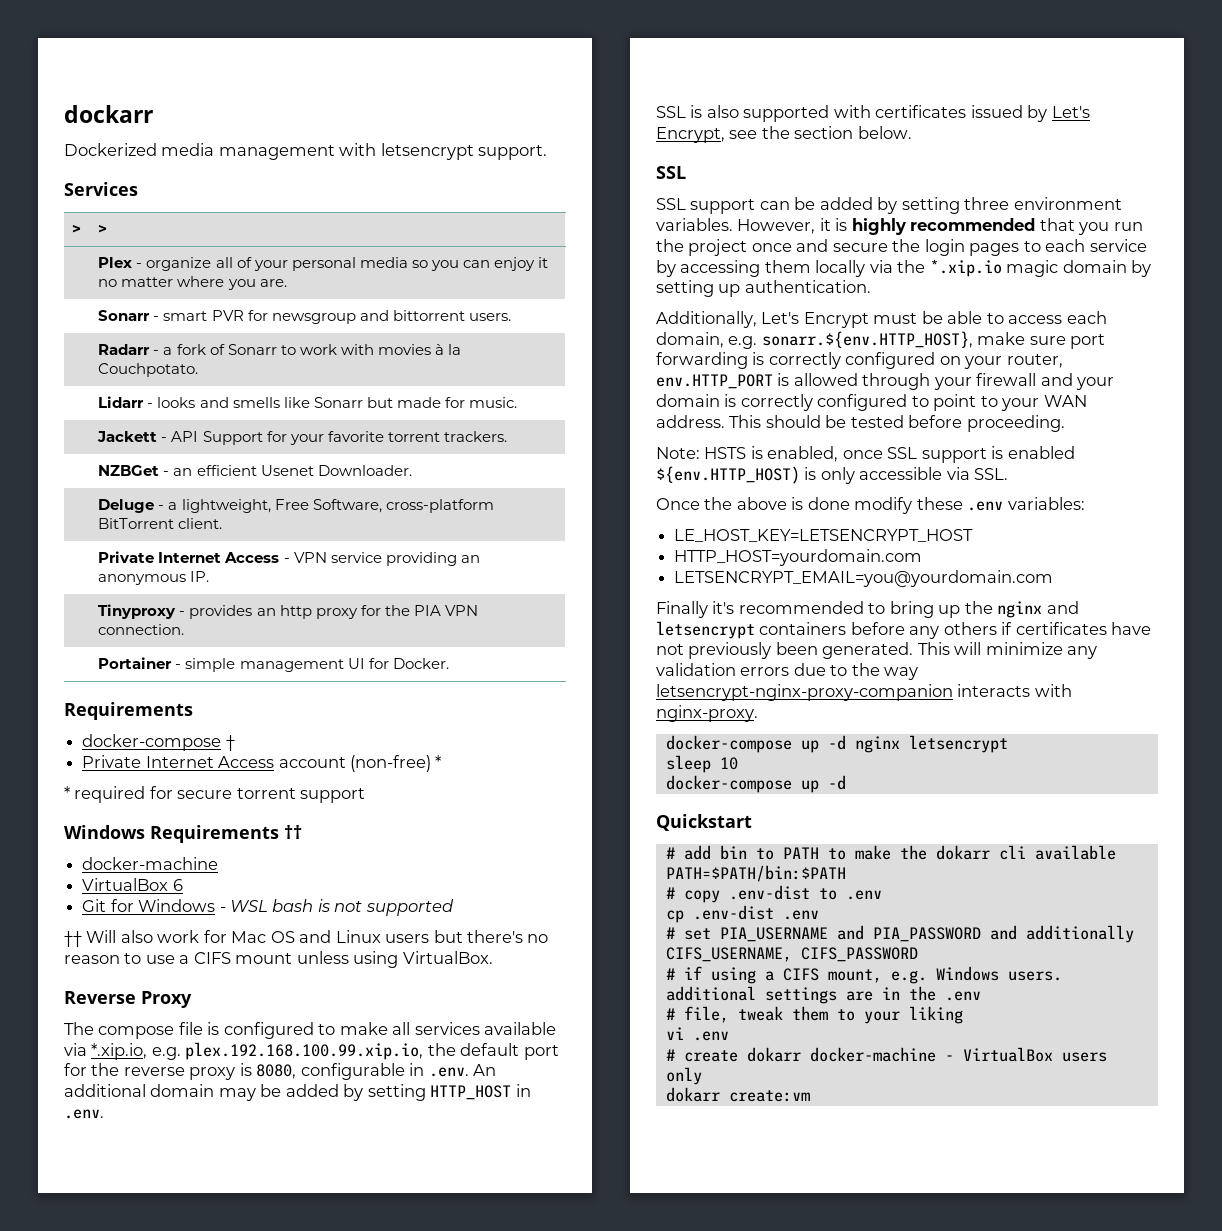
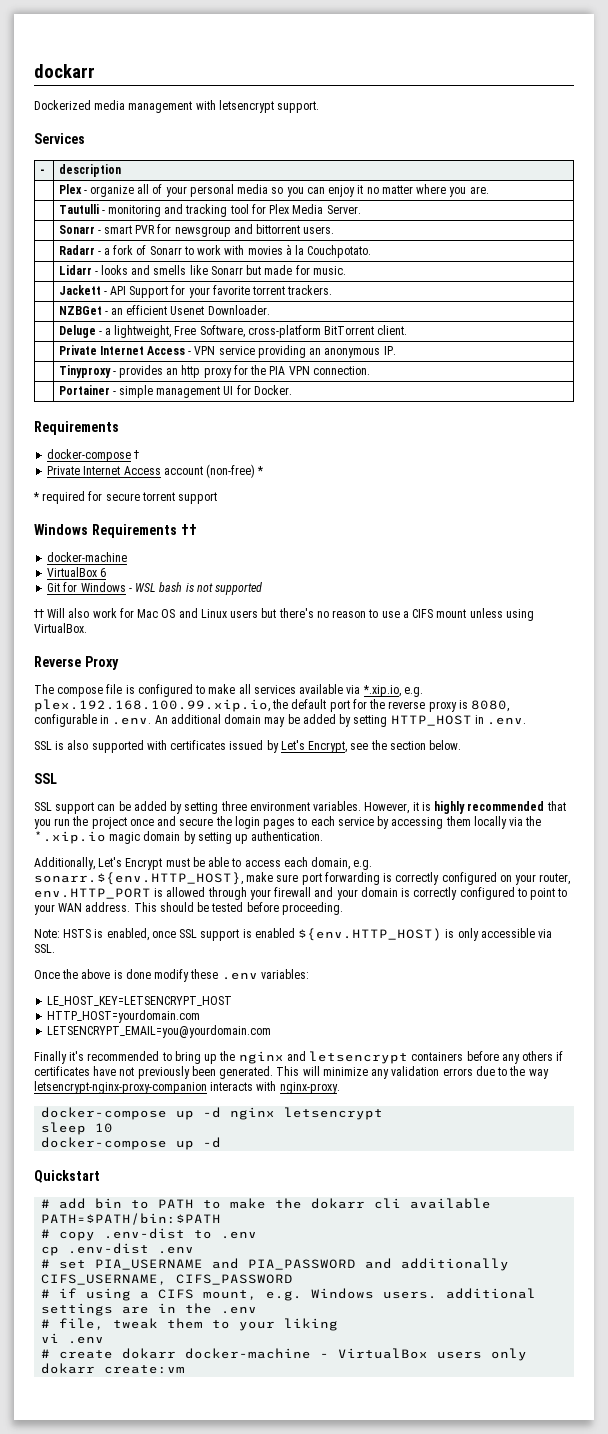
- > | >
+ - | description
+ | Tautulli - monitoring and tracking tool for Plex Media Server.

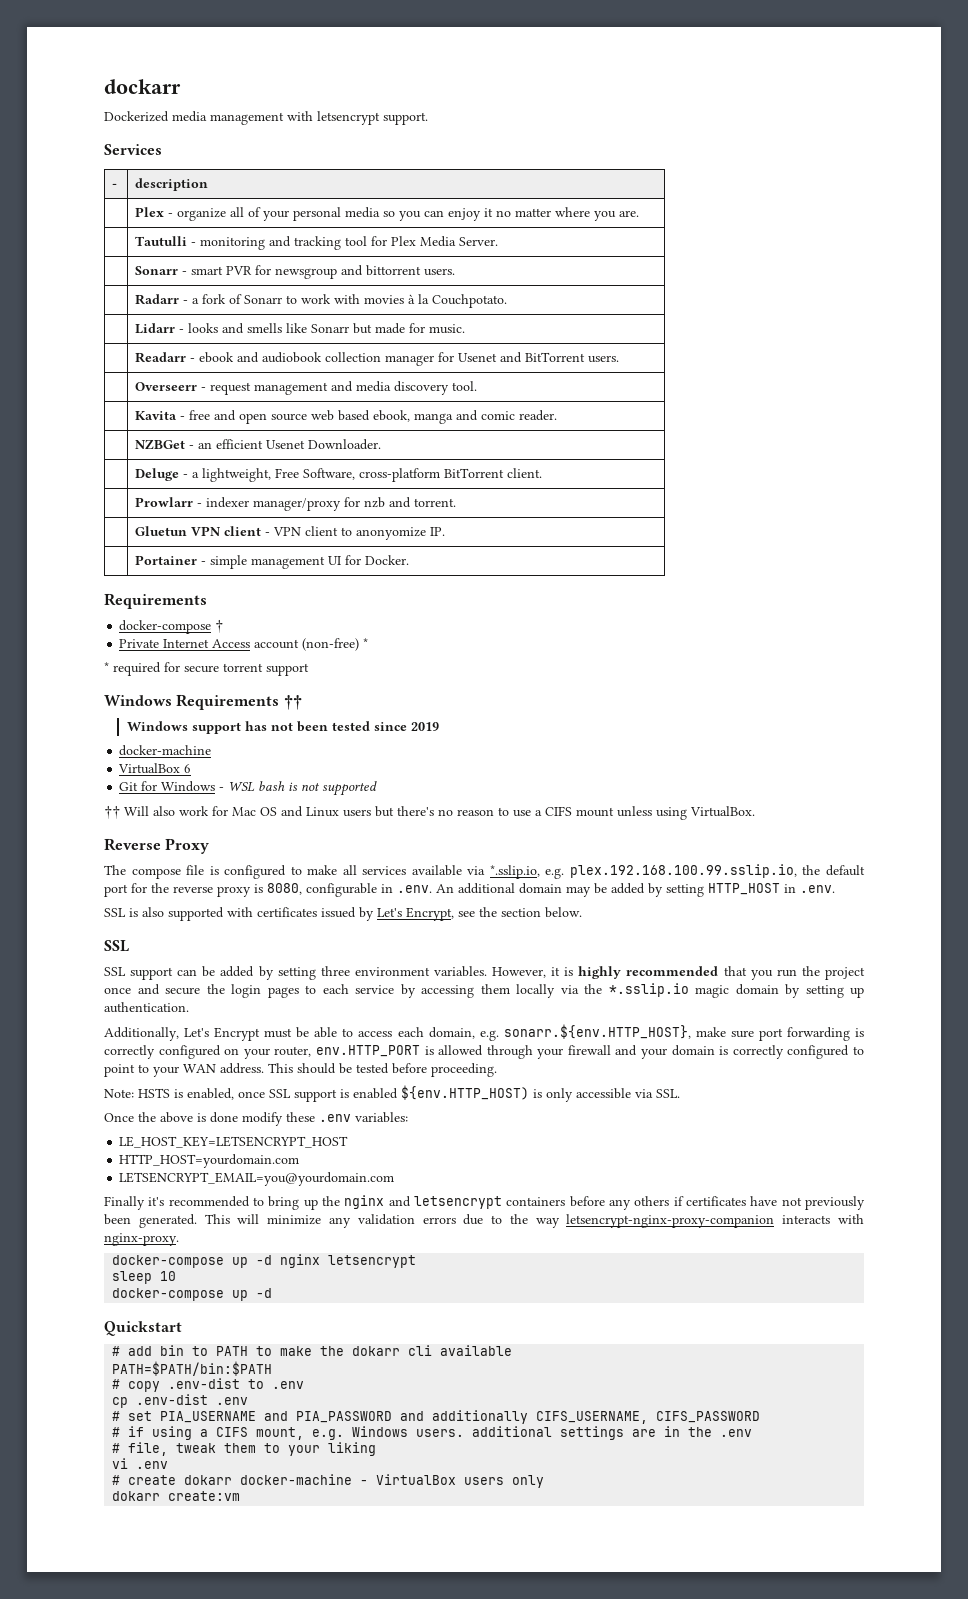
- | Jackett - API Support for your favorite torrent trackers.
+ | Readarr - ebook and audiobook collection manager for Usenet and BitTorrent users.
+ | Overseerr - request management and media discovery tool.
+ | Kavita - free and open source web based ebook, manga and comic reader.
- | Private Internet Access - VPN service providing an anonymous IP.
- | Tinyproxy - provides an http proxy for the PIA VPN connection.
+ | Prowlarr - indexer manager/proxy for nzb and torrent.
+ | Gluetun VPN client - VPN client to anonyomize IP.
+ Windows support has not been tested since 2019
- The compose file is configured to make all services available via *.xip.io, e.g. plex.192.168.100.99.xip.io, the default port for the reverse proxy is 8080, configurable in .env. An additional domain may be added by setting HTTP_HOST in .env.
+ The compose file is configured to make all services available via *.sslip.io, e.g. plex.192.168.100.99.sslip.io, the default port for the reverse proxy is 8080, configurable in .env. An additional domain may be added by setting HTTP_HOST in .env.
- However, it is highly recommended that you run the project once and secure the login pages to each service by accessing them locally via the *.xip.io magic domain by setting up authentication.
+ However, it is highly recommended that you run the project once and secure the login pages to each service by accessing them locally via the *.sslip.io magic domain by setting up authentication.

